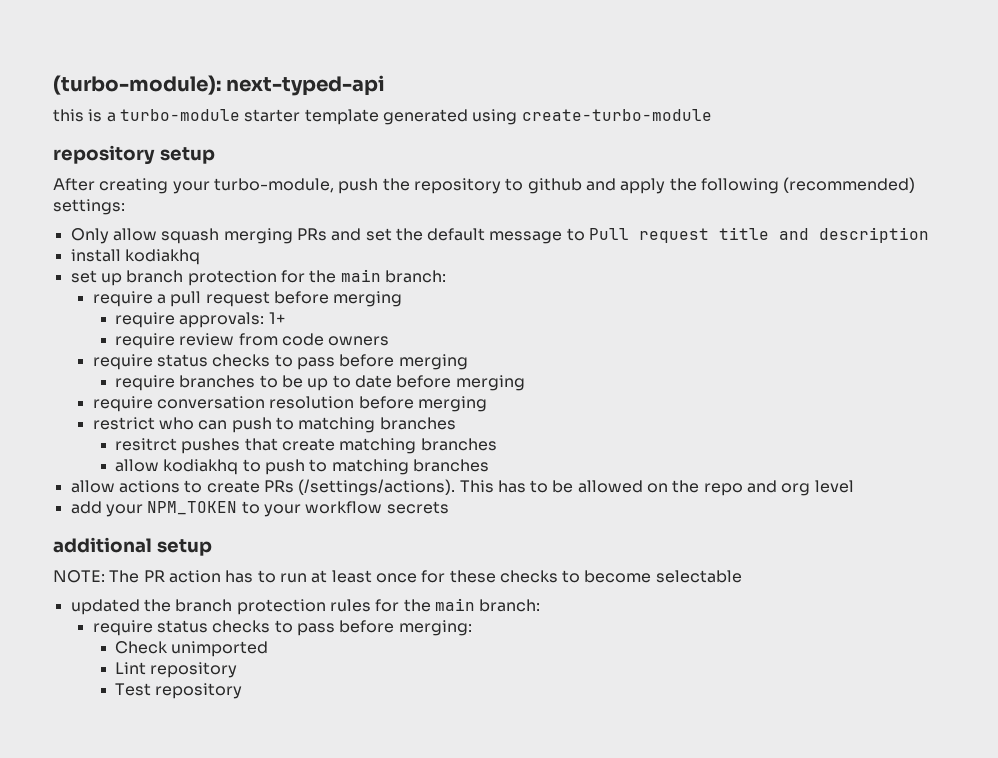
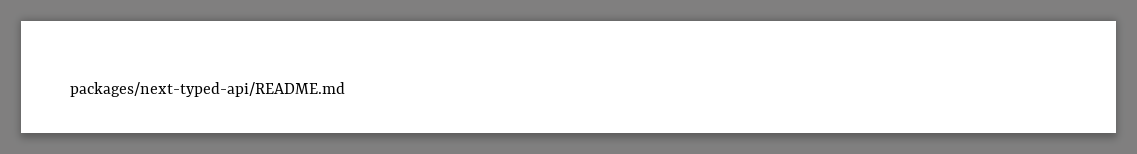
- (turbo-module): next-typed-api
- this is a turbo-module starter template generated using create-turbo-module
- repository setup
- After creating your turbo-module, push the repository to github and apply the following (recommended) settings:
- Only allow squash merging PRs and set the default message to Pull request title and description
- install kodiakhq
- set up branch protection for the main branch:
- require a pull request before merging
- require approvals: 1+
- require review from code owners
- require status checks to pass before merging
- require branches to be up to date before merging
- require conversation resolution before merging
- restrict who can push to matching branches
- resitrct pushes that create matching branches
- allow kodiakhq to push to matching branches
- allow actions to create PRs (/settings/actions). This has to be allowed on the repo and org level
- add your NPM_TOKEN to your workflow secrets
- additional setup
- NOTE: The PR action has to run at least once for these checks to become selectable
- updated the branch protection rules for the main branch:
- require status checks to pass before merging:
- Check unimported
- Lint repository
- Test repository
+ packages/next-typed-api/README.md

